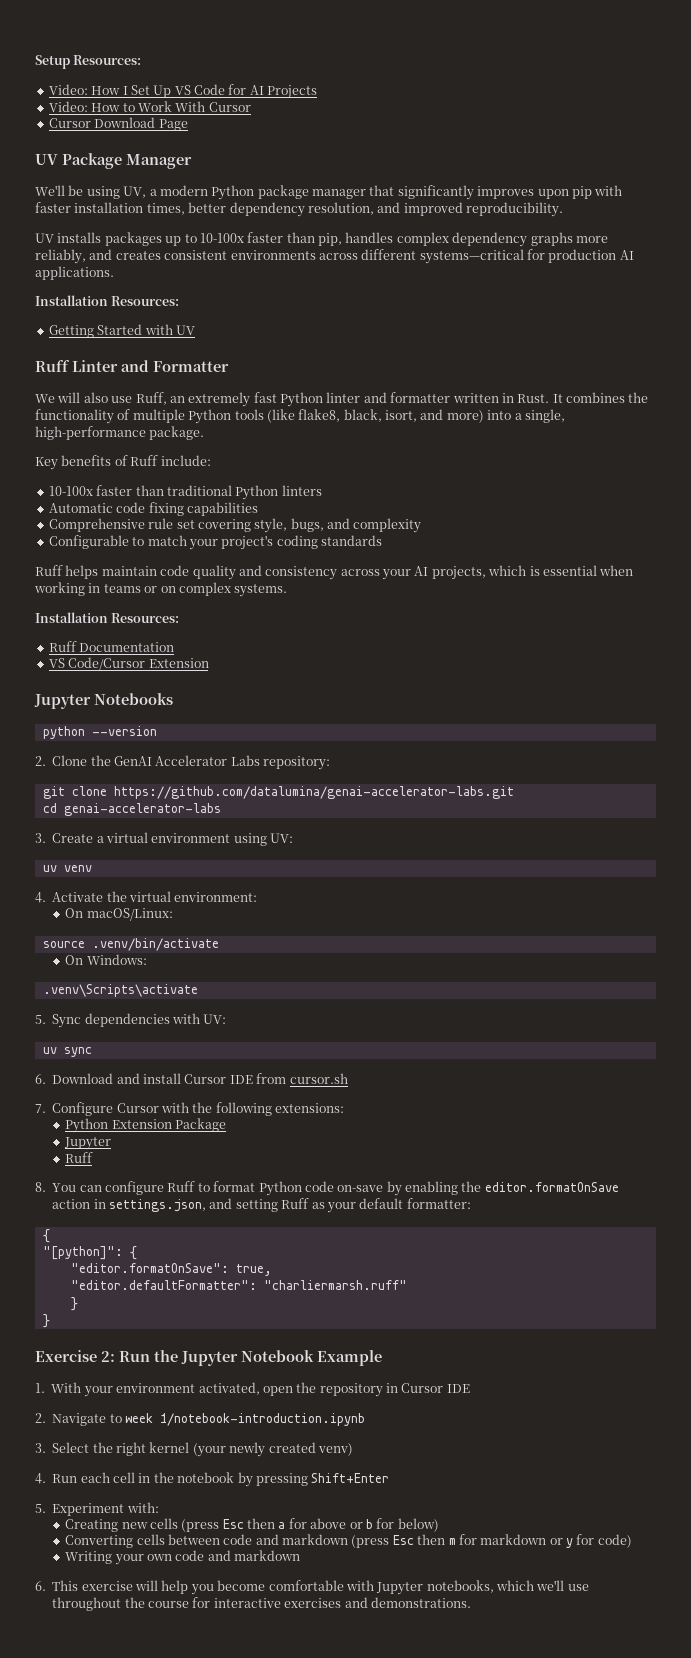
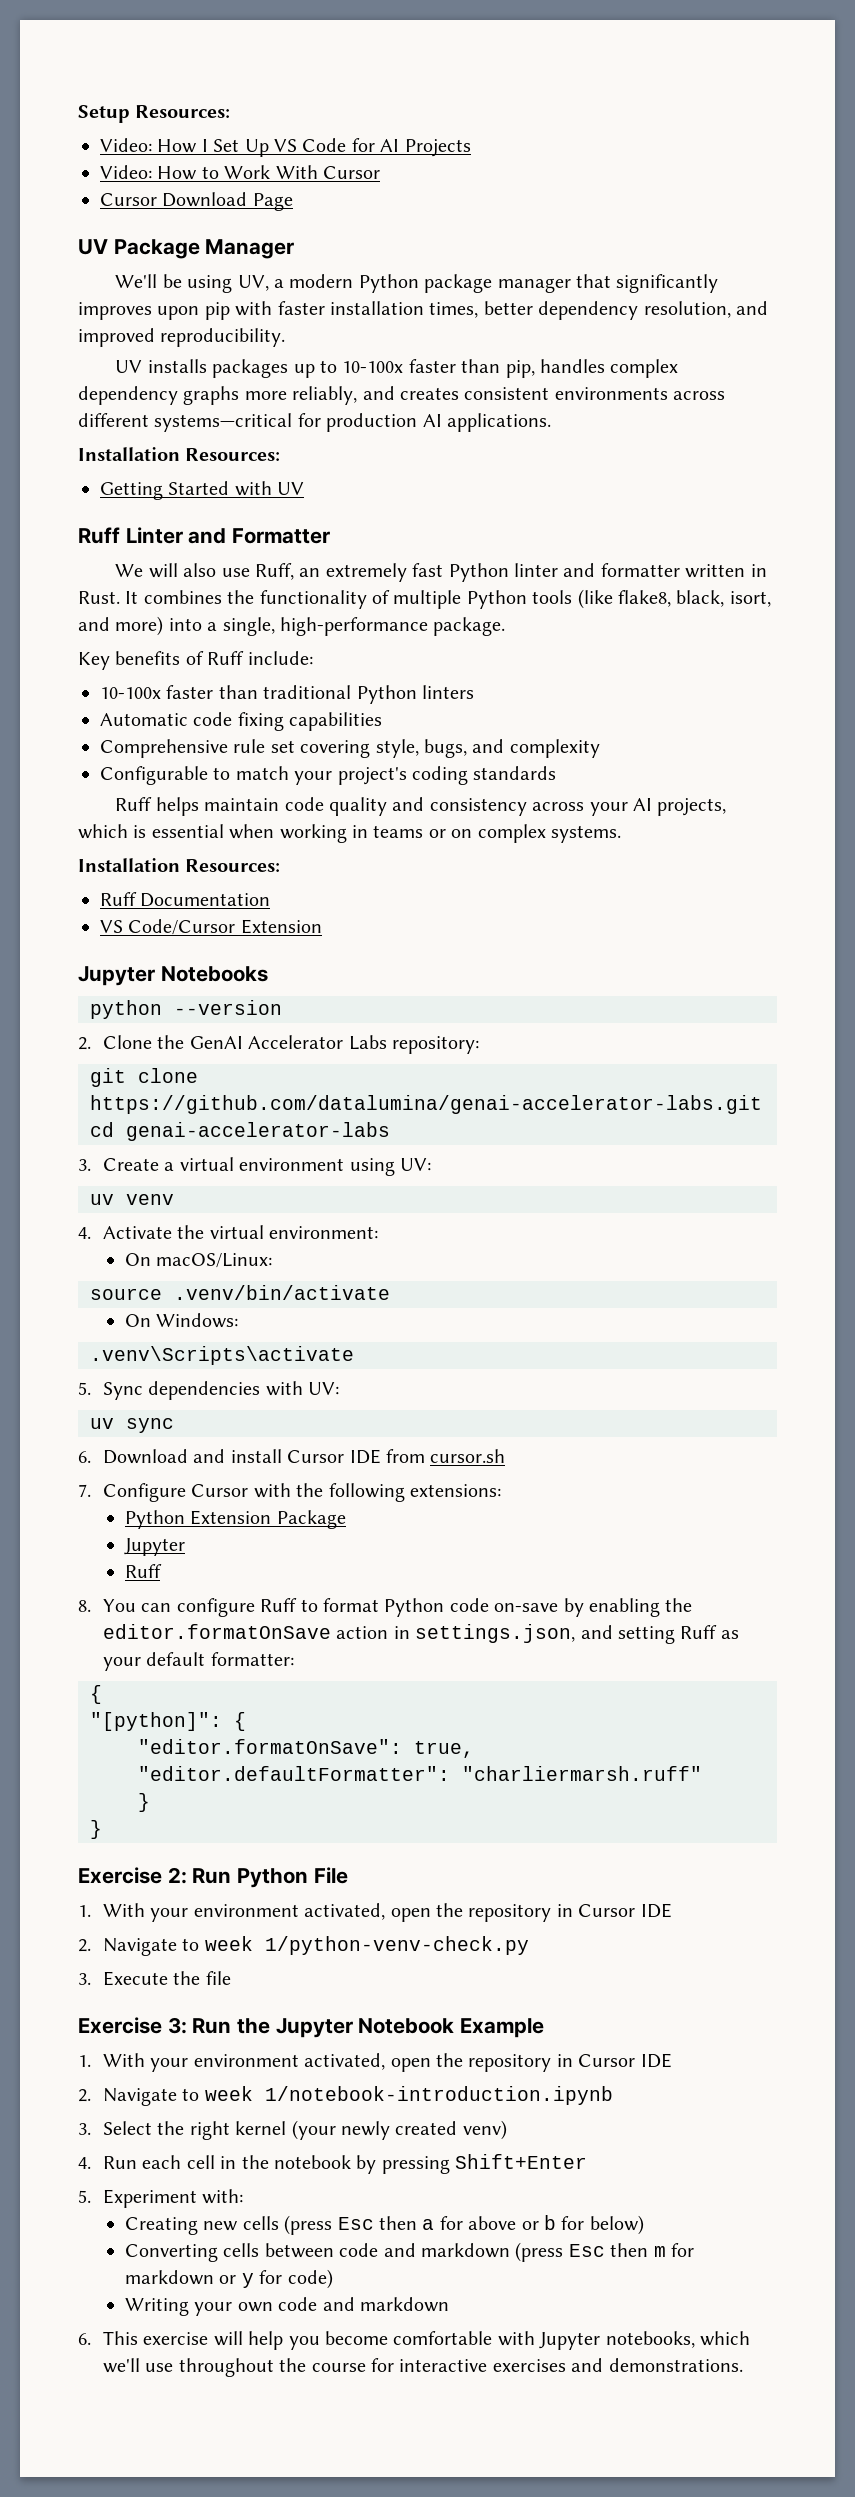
- Exercise 2: Run the Jupyter Notebook Example
+ Exercise 2: Run Python File
+ 1. With your environment activated, open the repository in Cursor IDE
+ 2. Navigate to week 1/python-venv-check.py
+ 3. Execute the file
+ Exercise 3: Run the Jupyter Notebook Example

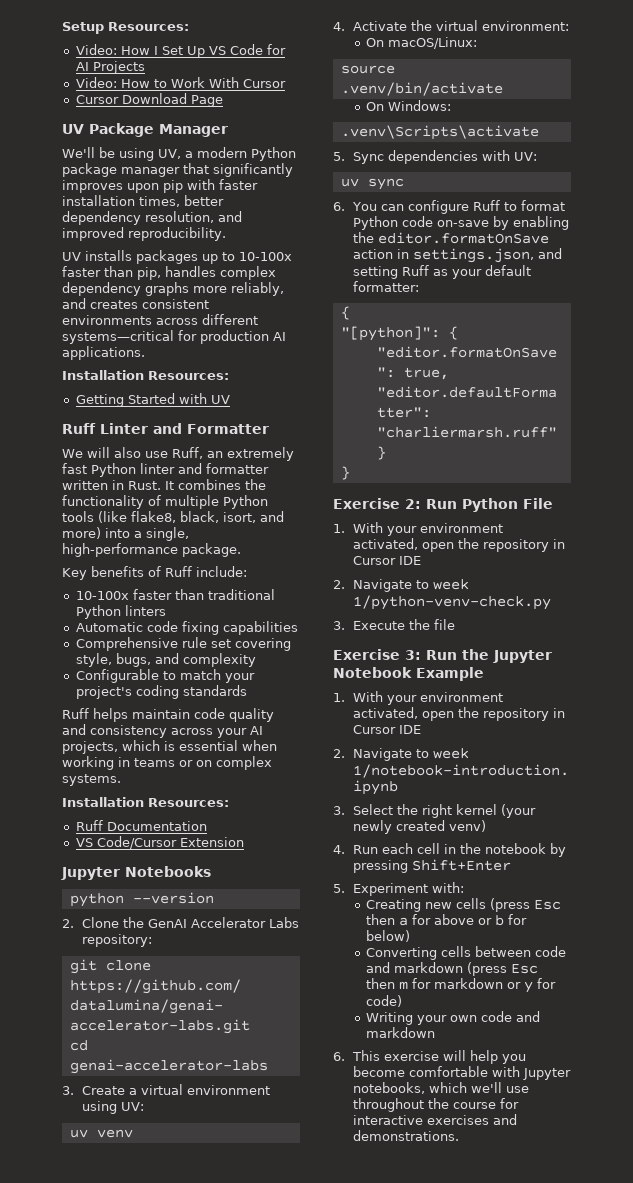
- 6. Download and install Cursor IDE from cursor.sh
- 7. Configure Cursor with the following extensions:
- Python Extension Package
- Jupyter
- Ruff
- 8. You can configure Ruff to format Python code on-save by enabling the editor.formatOnSave action in settings.json, and setting Ruff as your default formatter:
+ 6. You can configure Ruff to format Python code on-save by enabling the editor.formatOnSave action in settings.json, and setting Ruff as your default formatter:

